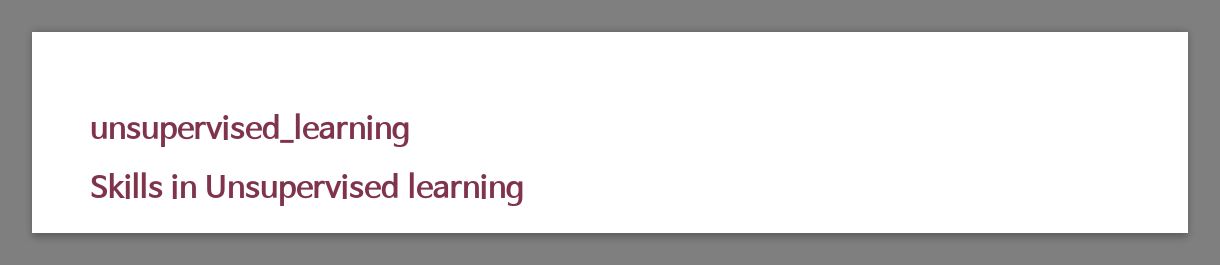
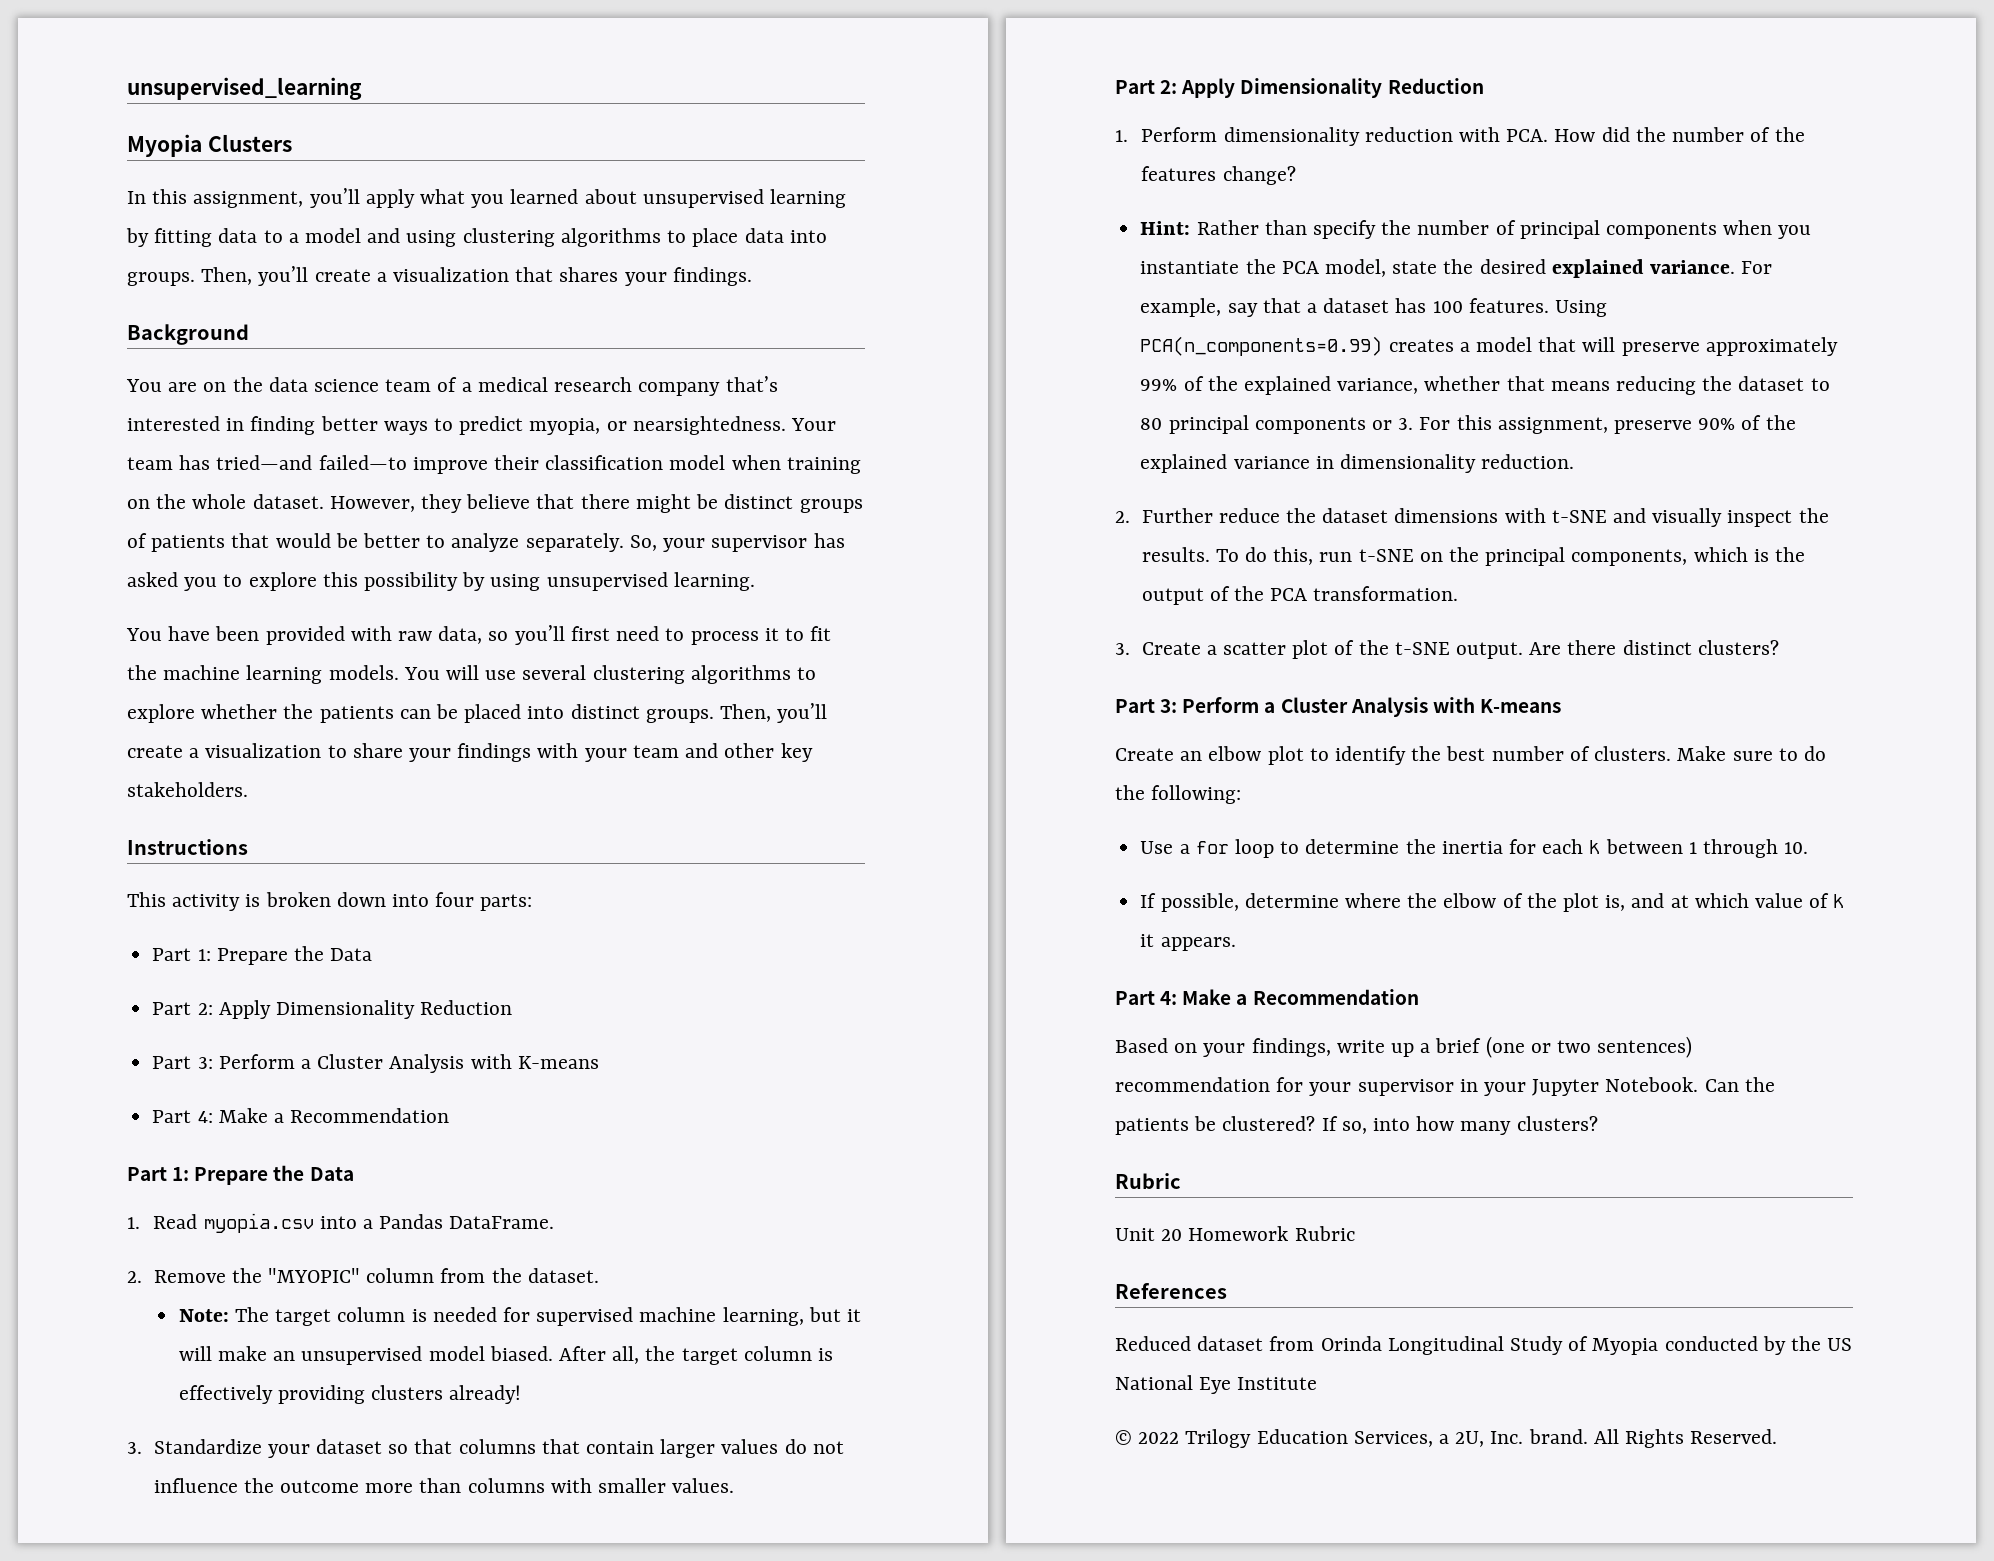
- Skills in Unsupervised learning
+ Myopia Clusters
+ In this assignment, you’ll apply what you learned about unsupervised learning by fitting data to a model and using clustering algorithms to place data into groups. Then, you’ll create a visualization that shares your findings.
+ Background
+ You are on the data science team of a medical research company that’s interested in finding better ways to predict myopia, or nearsightedness. Your team has tried—and failed—to improve their classification model when training on the whole dataset. However, they believe that there might be distinct groups of patients that would be better to analyze separately. So, your supervisor has asked you to explore this possibility by using unsupervised learning.
+ You have been provided with raw data, so you’ll first need to process it to fit the machine learning models. You will use several clustering algorithms to explore whether the patients can be placed into distinct groups. Then, you’ll create a visualization to share your findings with your team and other key stakeholders.
+ Instructions
+ This activity is broken down into four parts:
+ Part 1: Prepare the Data
+ Part 2: Apply Dimensionality Reduction
+ Part 3: Perform a Cluster Analysis with K-means
+ Part 4: Make a Recommendation
+ Part 1: Prepare the Data
+ 1. Read myopia.csv into a Pandas DataFrame.
+ 2. Remove the "MYOPIC" column from the dataset.
+ Note: The target column is needed for supervised machine learning, but it will make an unsupervised model biased. After all, the target column is effectively providing clusters already!
+ 3. Standardize your dataset so that columns that contain larger values do not influence the outcome more than columns with smaller values.
+ Part 2: Apply Dimensionality Reduction
+ 1. Perform dimensionality reduction with PCA. How did the number of the features change?
+ Hint: Rather than specify the number of principal components when you instantiate the PCA model, state the desired explained variance. For example, say that a dataset has 100 features. Using PCA(n_components=0.99) creates a model that will preserve approximately 99% of the explained variance, whether that means reducing the dataset to 80 principal components or 3. For this assignment, preserve 90% of the explained variance in dimensionality reduction.
+ 2. Further reduce the dataset dimensions with t-SNE and visually inspect the results. To do this, run t-SNE on the principal components, which is the output of the PCA transformation.
+ 3. Create a scatter plot of the t-SNE output. Are there distinct clusters?
+ Part 3: Perform a Cluster Analysis with K-means
+ Create an elbow plot to identify the best number of clusters. Make sure to do the following:
+ Use a for loop to determine the inertia for each k between 1 through 10.
+ If possible, determine where the elbow of the plot is, and at which value of k it appears.
+ Part 4: Make a Recommendation
+ Based on your findings, write up a brief (one or two sentences) recommendation for your supervisor in your Jupyter Notebook. Can the patients be clustered? If so, into how many clusters?
+ Rubric
+ Unit 20 Homework Rubric
+ References
+ Reduced dataset from Orinda Longitudinal Study of Myopia conducted by the US National Eye Institute
+ © 2022 Trilogy Education Services, a 2U, Inc. brand. All Rights Reserved.

